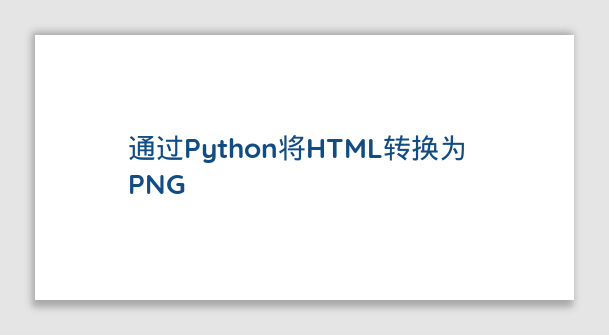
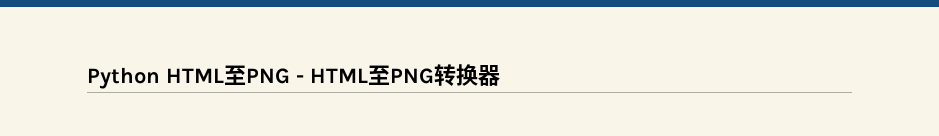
- 通过Python将HTML转换为PNG
+ Python HTML至PNG - HTML至PNG转换器

